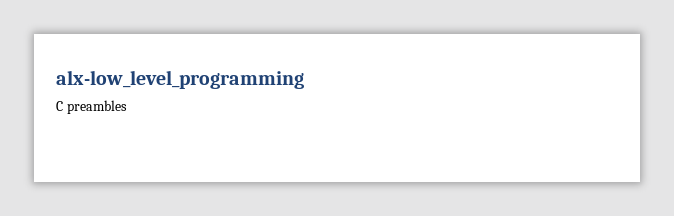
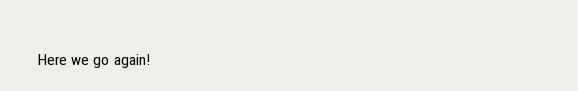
- alx-low_level_programming
- C preambles
+ Here we go again!

